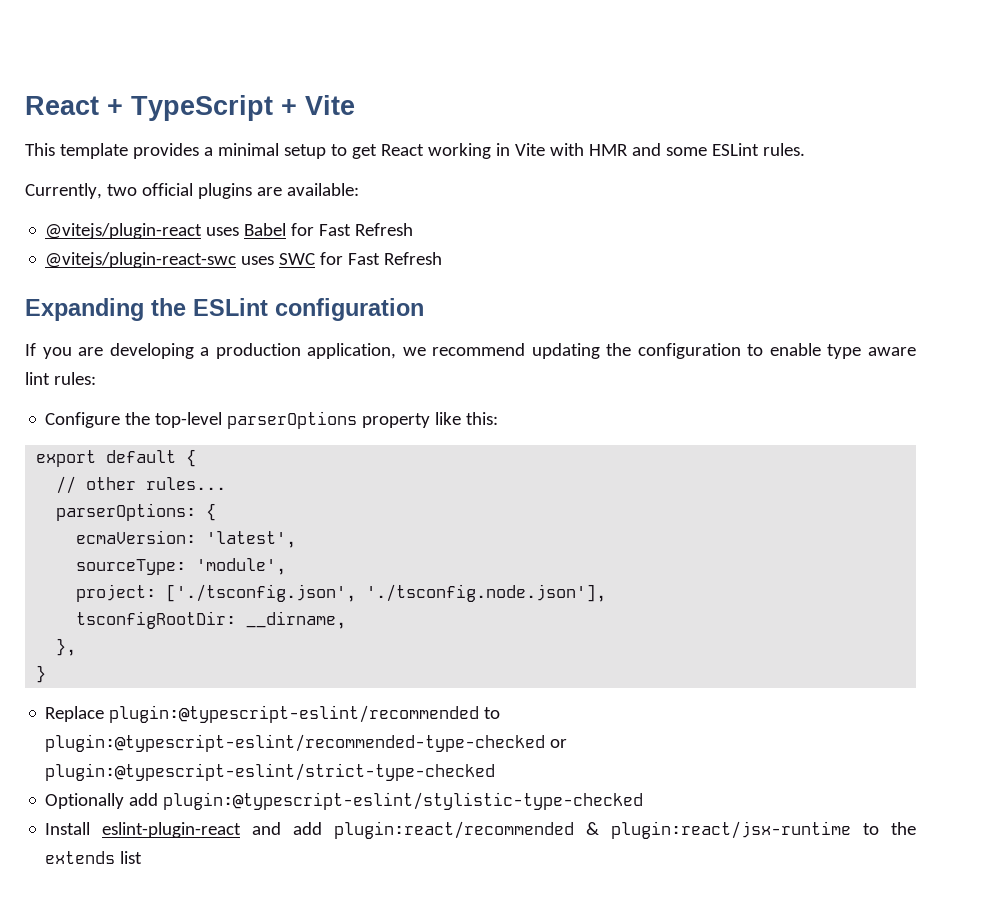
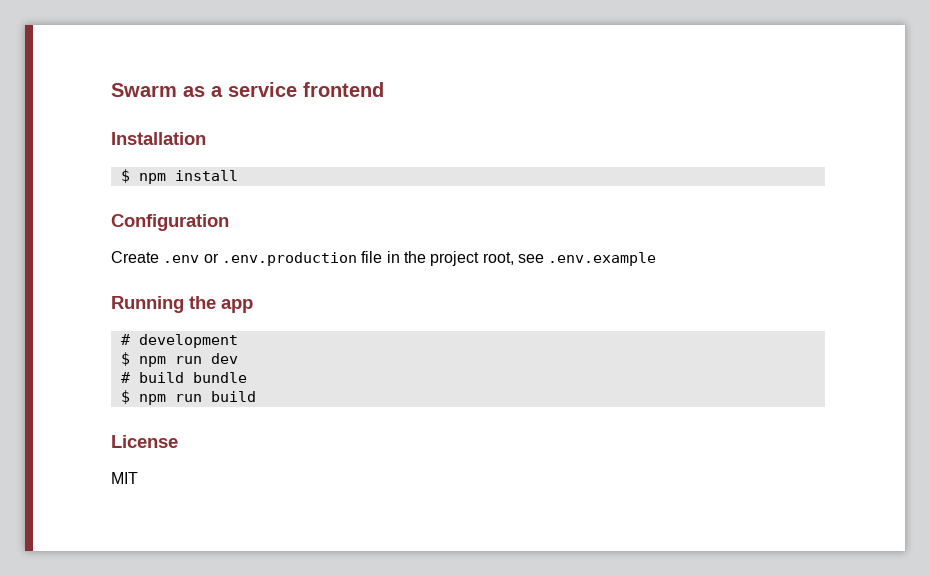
- React + TypeScript + Vite
- This template provides a minimal setup to get React working in Vite with HMR and some ESLint rules.
- Currently, two official plugins are available:
- @vitejs/plugin-react uses Babel for Fast Refresh
- @vitejs/plugin-react-swc uses SWC for Fast Refresh
- Expanding the ESLint configuration
- If you are developing a production application, we recommend updating the configuration to enable type aware lint rules:
- Configure the top-level parserOptions property like this:
- export default {
- // other rules...
- parserOptions: {
- ecmaVersion: 'latest',
- sourceType: 'module',
- project: ['./tsconfig.json', './tsconfig.node.json'],
- tsconfigRootDir: __dirname,
- },
- }
- Replace plugin:@typescript-eslint/recommended to plugin:@typescript-eslint/recommended-type-checked or plugin:@typescript-eslint/strict-type-checked
- Optionally add plugin:@typescript-eslint/stylistic-type-checked
- Install eslint-plugin-react and add plugin:react/recommended & plugin:react/jsx-runtime to the extends list
+ Swarm as a service frontend
+ Installation
+ $ npm install
+ Configuration
+ Create .env or .env.production file in the project root, see .env.example
+ Running the app
+ # development
+ $ npm run dev
+ # build bundle
+ $ npm run build
+ License
+ MIT

